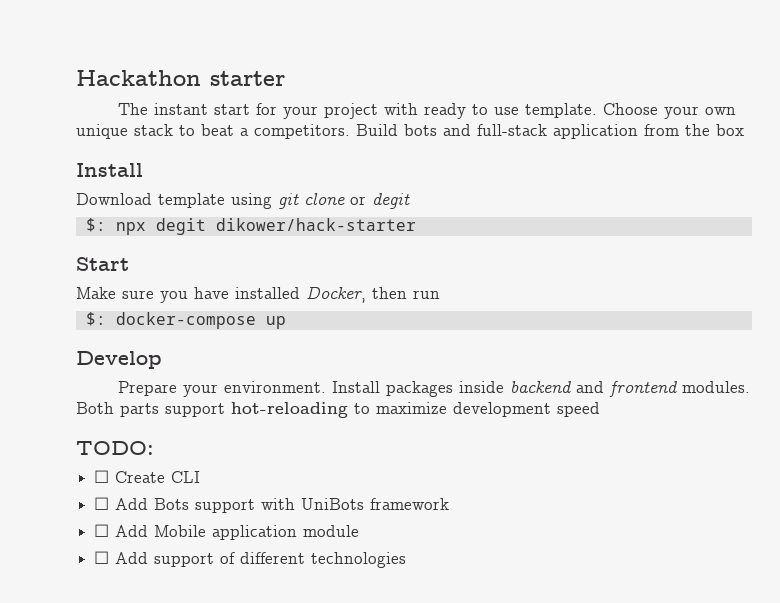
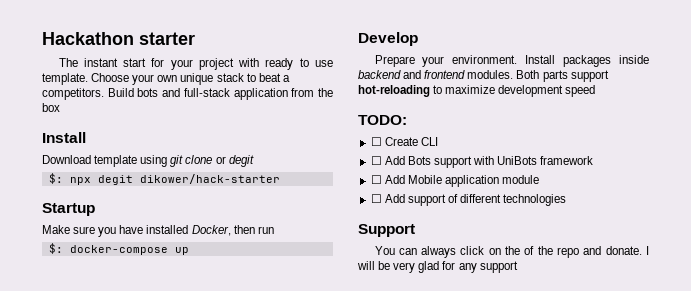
- Start
+ Startup
+ Support
+ You can always click on the of the repo and donate. I will be very glad for any support

